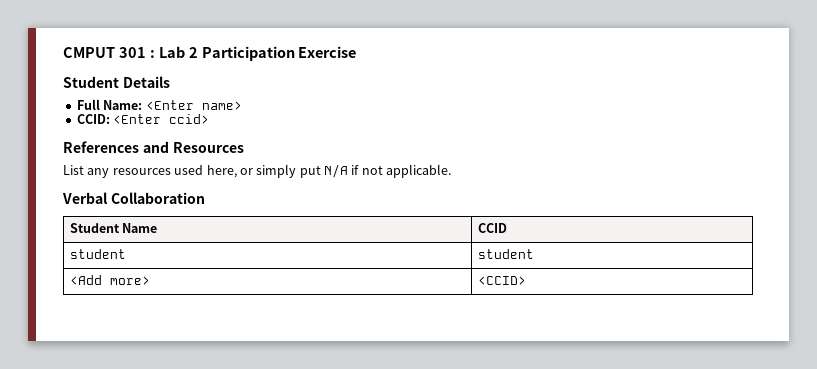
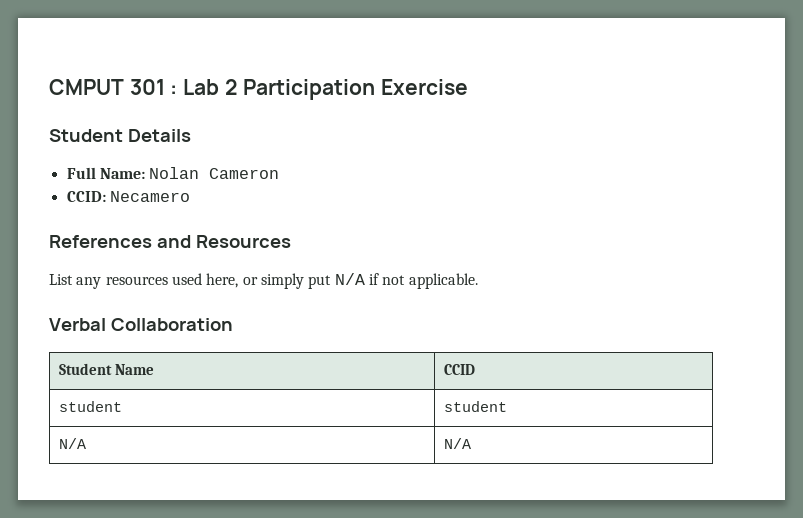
- Full Name: <Enter name>
+ Full Name: Nolan Cameron
- CCID: <Enter ccid>
+ CCID: Necamero
- <Add more> | <CCID>
+ N/A | N/A

